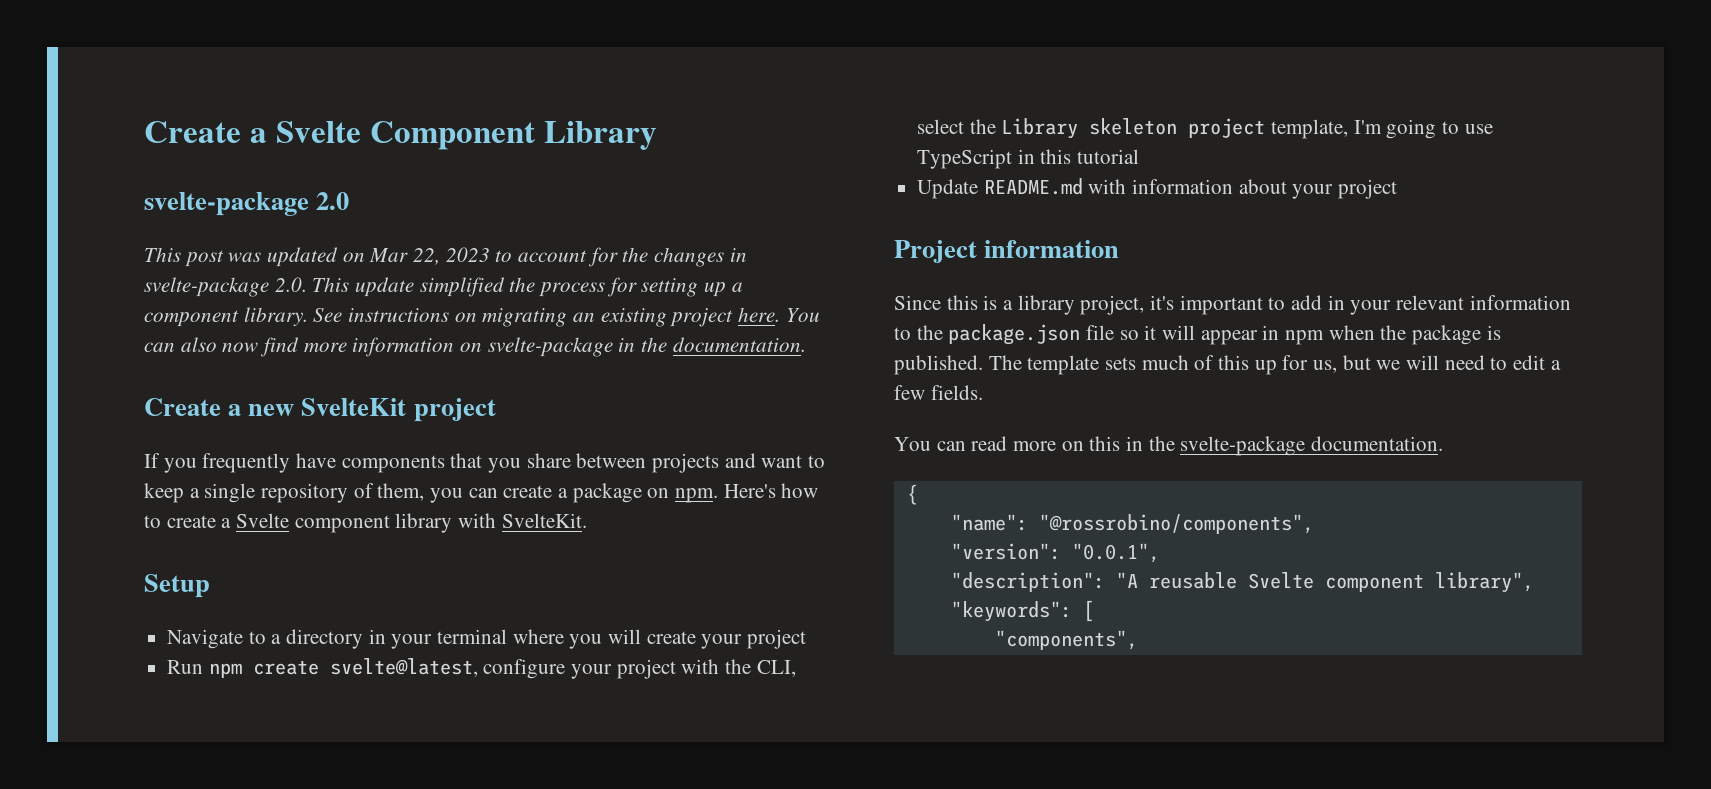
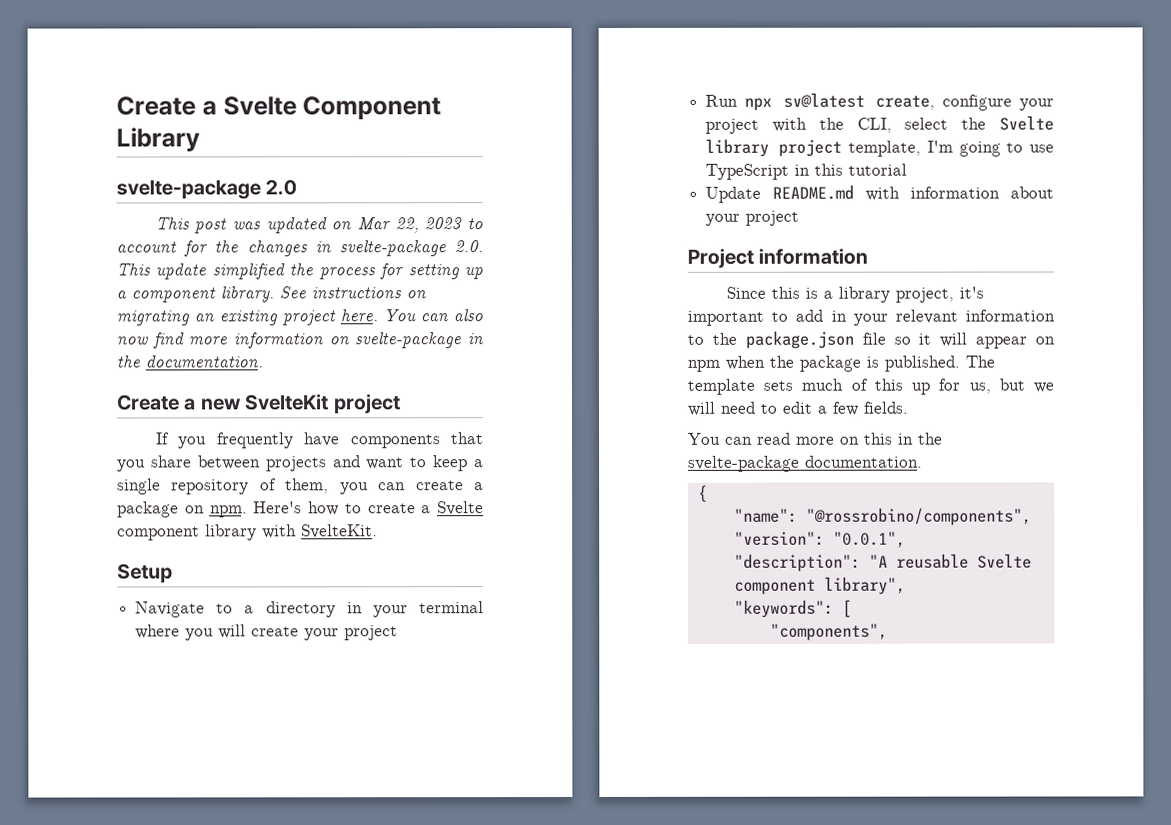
- Run npm create svelte@latest, configure your project with the CLI, select the Library skeleton project template, I'm going to use TypeScript in this tutorial
+ Run npx sv@latest create, configure your project with the CLI, select the Svelte library project template, I'm going to use TypeScript in this tutorial
- Since this is a library project, it's important to add in your relevant information to the package.json file so it will appear in npm when the package is published.
+ Since this is a library project, it's important to add in your relevant information to the package.json file so it will appear on npm when the package is published.

